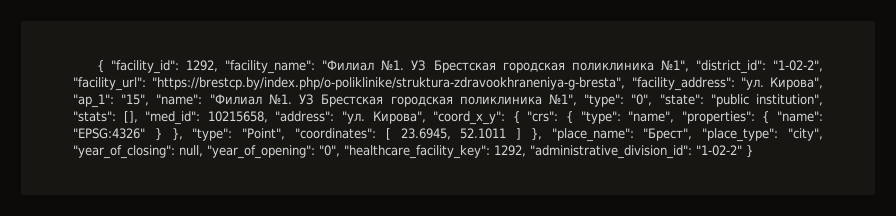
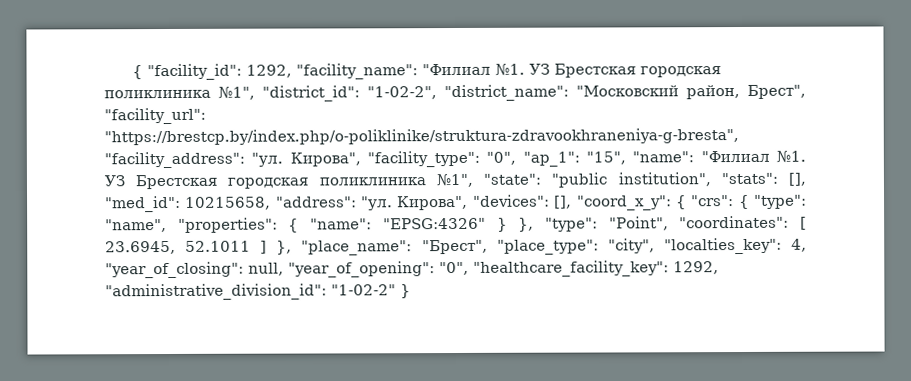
- УЗ Брестская городская поликлиника №1", "district_id": "1-02-2", "facility_url": "https://brestcp.by/index.php/o-poliklinike/struktura-zdravookhraneniya-g-bresta", "facility_address": "ул. Кирова", "ap_1": "15", "name": "Филиал №1.
+ УЗ Брестская городская поликлиника №1", "district_id": "1-02-2", "district_name": "Московский район, Брест", "facility_url": "https://brestcp.by/index.php/o-poliklinike/struktura-zdravookhraneniya-g-bresta", "facility_address": "ул. Кирова", "facility_type": "0", "ap_1": "15", "name": "Филиал №1.
- УЗ Брестская городская поликлиника №1", "type": "0", "state": "public institution", "stats": [], "med_id": 10215658, "address": "ул. Кирова", "coord_x_y": { "crs": { "type": "name", "properties": { "name": "EPSG:4326" } }, "type": "Point", "coordinates": [ 23.6945, 52.1011 ] }, "place_name": "Брест", "place_type": "city", "year_of_closing": null, "year_of_opening": "0", "healthcare_facility_key": 1292, "administrative_division_id": "1-02-2" }
+ УЗ Брестская городская поликлиника №1", "state": "public institution", "stats": [], "med_id": 10215658, "address": "ул. Кирова", "devices": [], "coord_x_y": { "crs": { "type": "name", "properties": { "name": "EPSG:4326" } }, "type": "Point", "coordinates": [ 23.6945, 52.1011 ] }, "place_name": "Брест", "place_type": "city", "localties_key": 4, "year_of_closing": null, "year_of_opening": "0", "healthcare_facility_key": 1292, "administrative_division_id": "1-02-2" }

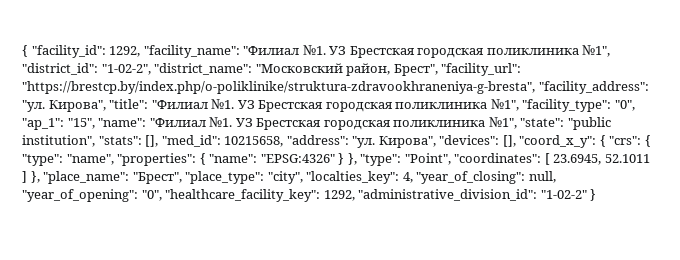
- УЗ Брестская городская поликлиника №1", "district_id": "1-02-2", "district_name": "Московский район, Брест", "facility_url": "https://brestcp.by/index.php/o-poliklinike/struktura-zdravookhraneniya-g-bresta", "facility_address": "ул. Кирова", "facility_type": "0", "ap_1": "15", "name": "Филиал №1.
+ УЗ Брестская городская поликлиника №1", "district_id": "1-02-2", "district_name": "Московский район, Брест", "facility_url": "https://brestcp.by/index.php/o-poliklinike/struktura-zdravookhraneniya-g-bresta", "facility_address": "ул. Кирова", "title": "Филиал №1. УЗ Брестская городская поликлиника №1", "facility_type": "0", "ap_1": "15", "name": "Филиал №1.

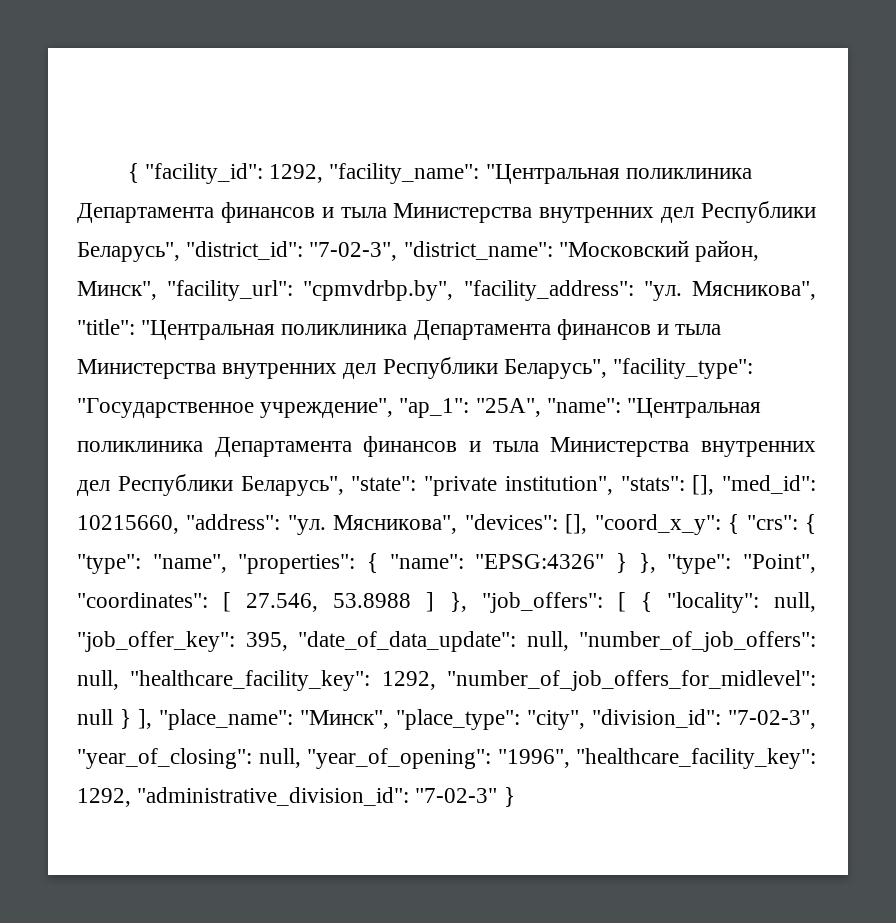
- { "facility_id": 1292, "facility_name": "Филиал №1. УЗ Брестская городская поликлиника №1", "district_id": "1-02-2", "district_name": "Московский район, Брест", "facility_url": "https://brestcp.by/index.php/o-poliklinike/struktura-zdravookhraneniya-g-bresta", "facility_address": "ул. Кирова", "title": "Филиал №1. УЗ Брестская городская поликлиника №1", "facility_type": "0", "ap_1": "15", "name": "Филиал №1. УЗ Брестская городская поликлиника №1", "state": "public institution", "stats": [], "med_id": 10215658, "address": "ул. Кирова", "devices": [], "coord_x_y": { "crs": { "type": "name", "properties": { "name": "EPSG:4326" } }, "type": "Point", "coordinates": [ 23.6945, 52.1011 ] }, "place_name": "Брест", "place_type": "city", "localties_key": 4, "year_of_closing": null, "year_of_opening": "0", "healthcare_facility_key": 1292, "administrative_division_id": "1-02-2" }
+ { "facility_id": 1292, "facility_name": "Центральная поликлиника Департамента финансов и тыла Министерства внутренних дел Республики Беларусь", "district_id": "7-02-3", "district_name": "Московский район, Минск", "facility_url": "cpmvdrbp.by", "facility_address": "ул. Мясникова", "title": "Центральная поликлиника Департамента финансов и тыла Министерства внутренних дел Республики Беларусь", "facility_type": "Государственное учреждение", "ap_1": "25А", "name": "Центральная поликлиника Департамента финансов и тыла Министерства внутренних дел Республики Беларусь", "state": "private institution", "stats": [], "med_id": 10215660, "address": "ул. Мясникова", "devices": [], "coord_x_y": { "crs": { "type": "name", "properties": { "name": "EPSG:4326" } }, "type": "Point", "coordinates": [ 27.546, 53.8988 ] }, "job_offers": [ { "locality": null, "job_offer_key": 395, "date_of_data_update": null, "number_of_job_offers": null, "healthcare_facility_key": 1292, "number_of_job_offers_for_midlevel": null } ], "place_name": "Минск", "place_type": "city", "division_id": "7-02-3", "year_of_closing": null, "year_of_opening": "1996", "healthcare_facility_key": 1292, "administrative_division_id": "7-02-3" }

